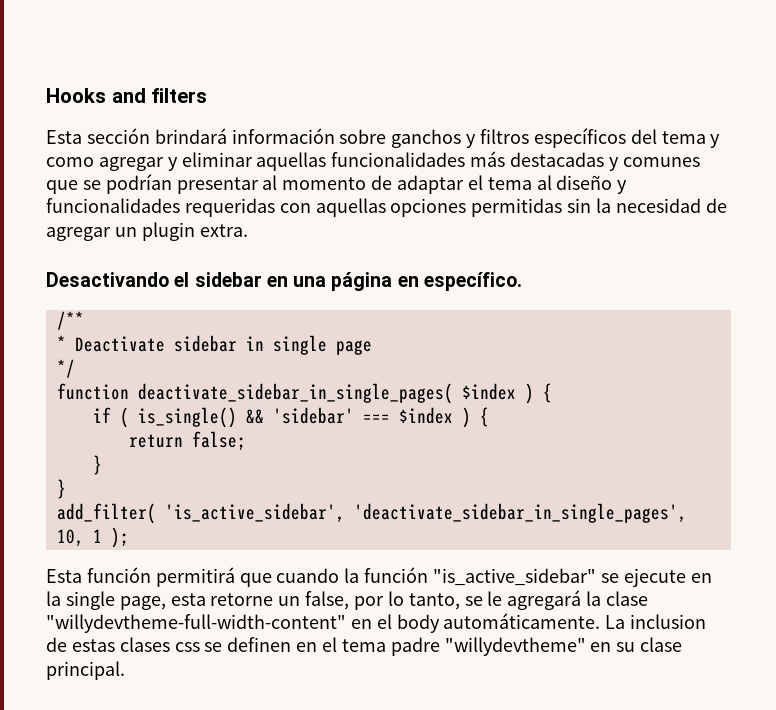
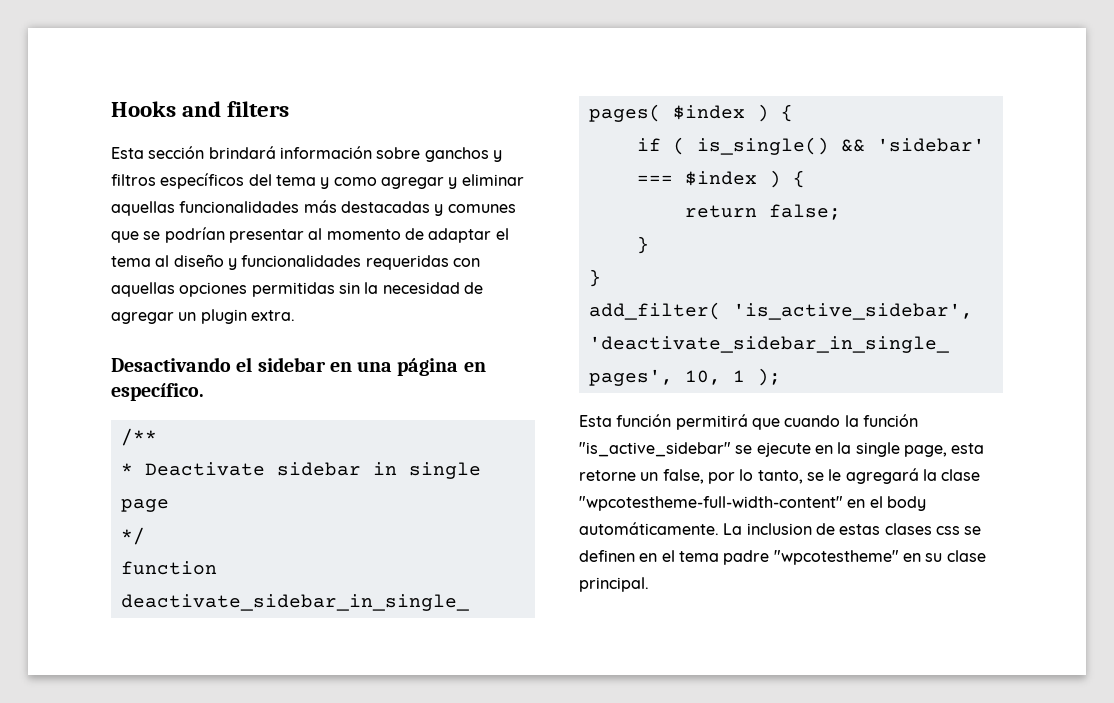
- Esta función permitirá que cuando la función "is_active_sidebar" se ejecute en la single page, esta retorne un false, por lo tanto, se le agregará la clase "willydevtheme-full-width-content" en el body automáticamente.
+ Esta función permitirá que cuando la función "is_active_sidebar" se ejecute en la single page, esta retorne un false, por lo tanto, se le agregará la clase "wpcotestheme-full-width-content" en el body automáticamente.
- La inclusion de estas clases css se definen en el tema padre "willydevtheme" en su clase principal.
+ La inclusion de estas clases css se definen en el tema padre "wpcotestheme" en su clase principal.

